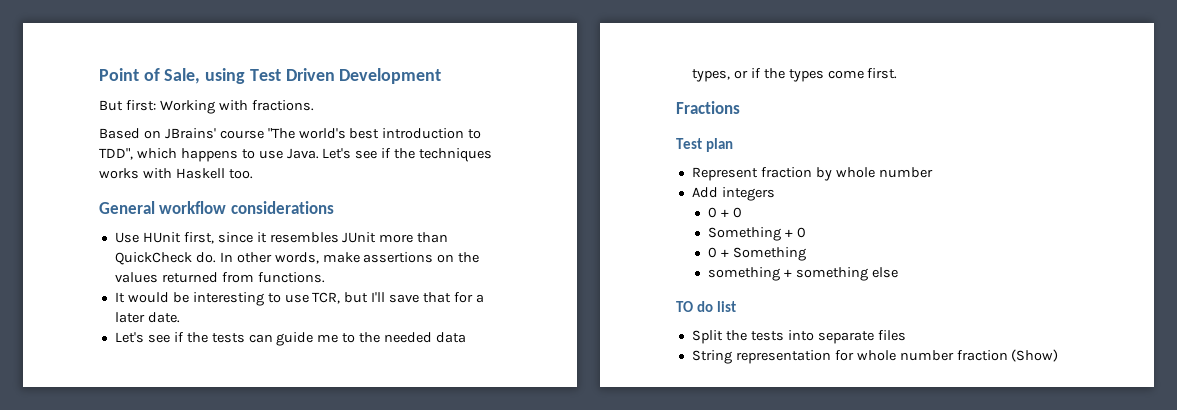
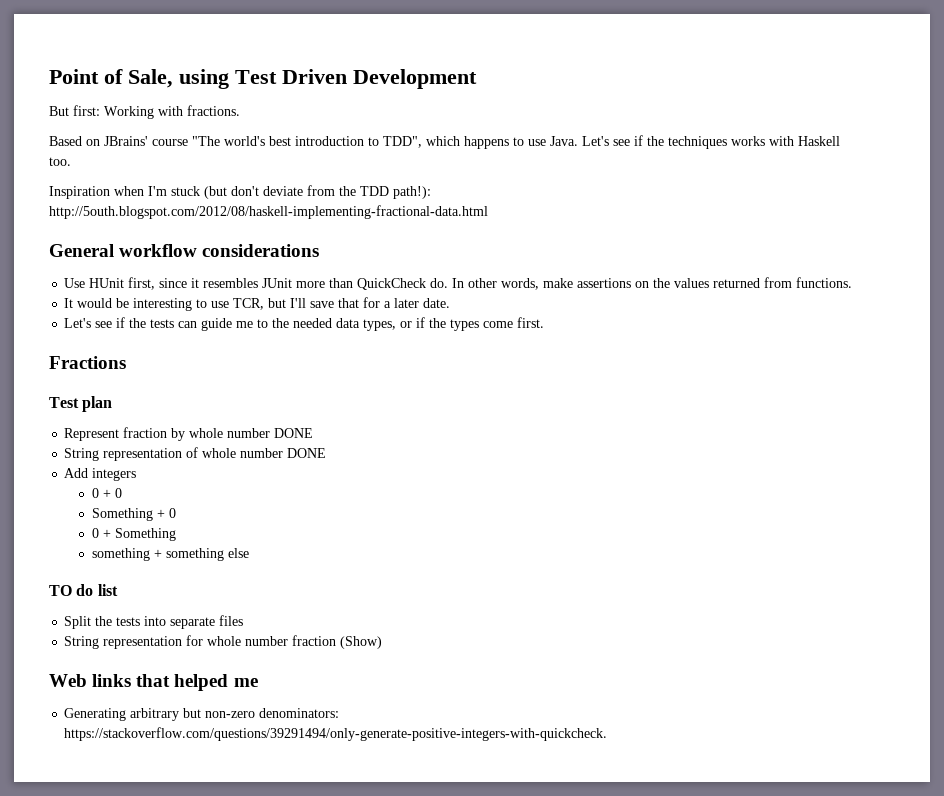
+ Inspiration when I'm stuck (but don't deviate from the TDD path!): http://5outh.blogspot.com/2012/08/haskell-implementing-fractional-data.html
- Represent fraction by whole number
+ Represent fraction by whole number DONE
+ String representation of whole number DONE
+ Web links that helped me
+ Generating arbitrary but non-zero denominators: https://stackoverflow.com/questions/39291494/only-generate-positive-integers-with-quickcheck.

